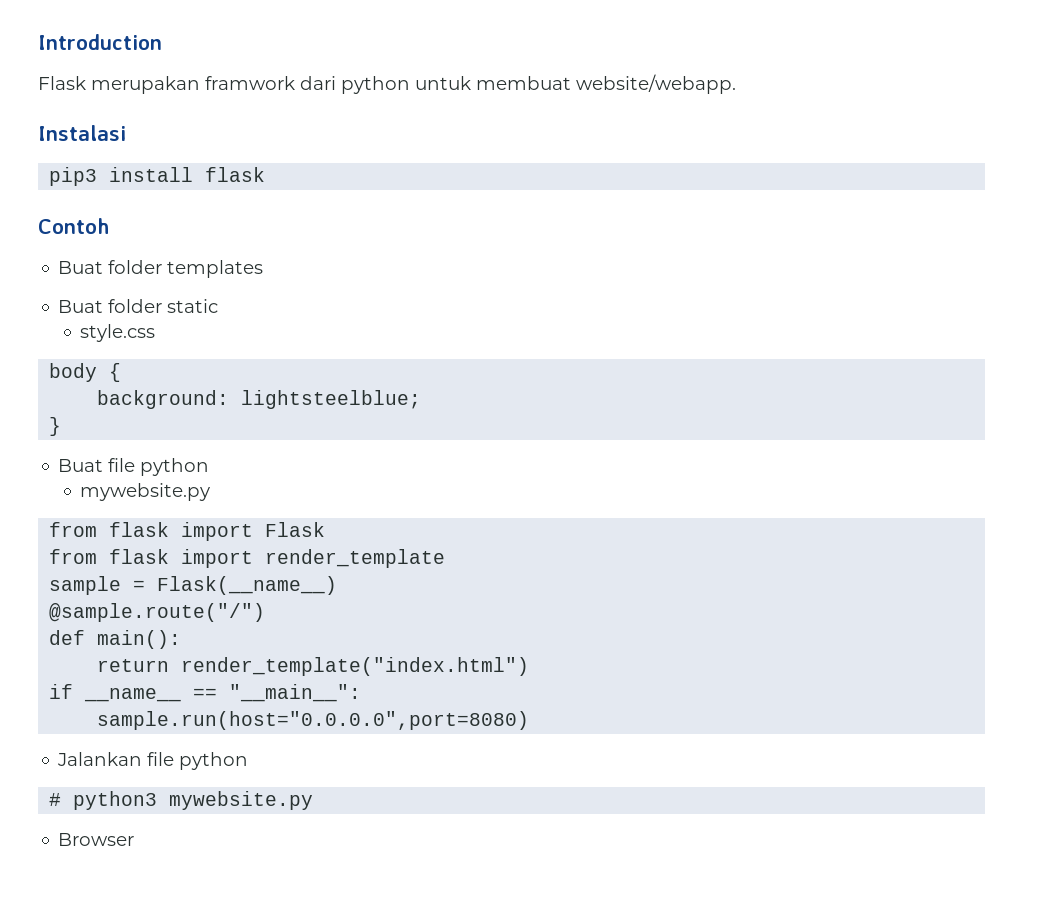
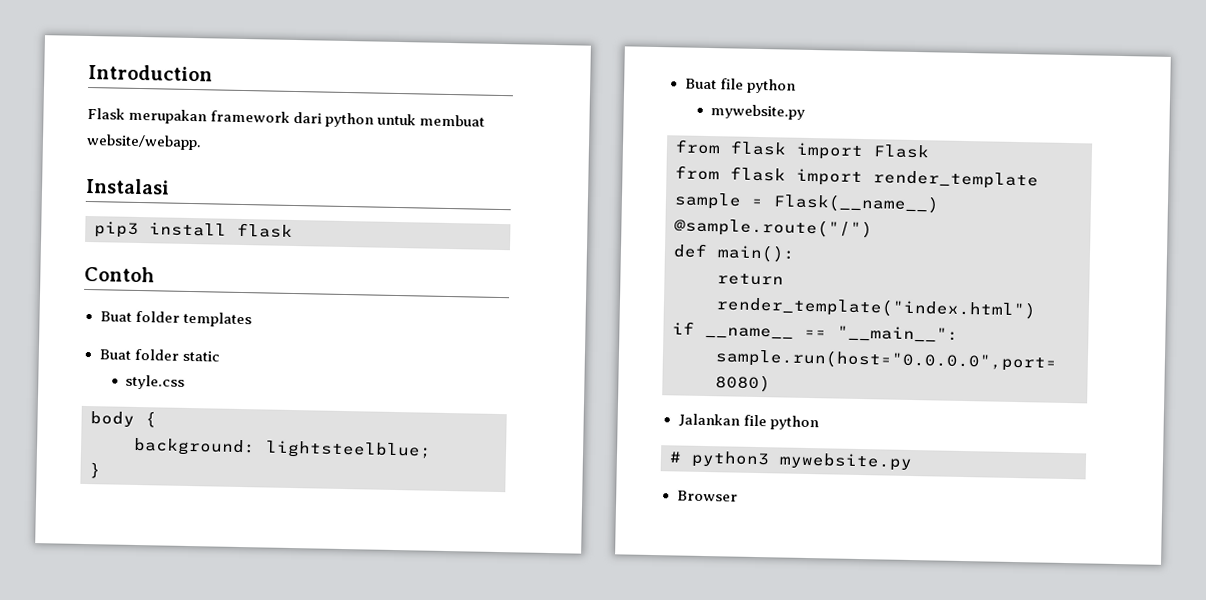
- Flask merupakan framwork dari python untuk membuat website/webapp.
+ Flask merupakan framework dari python untuk membuat website/webapp.

